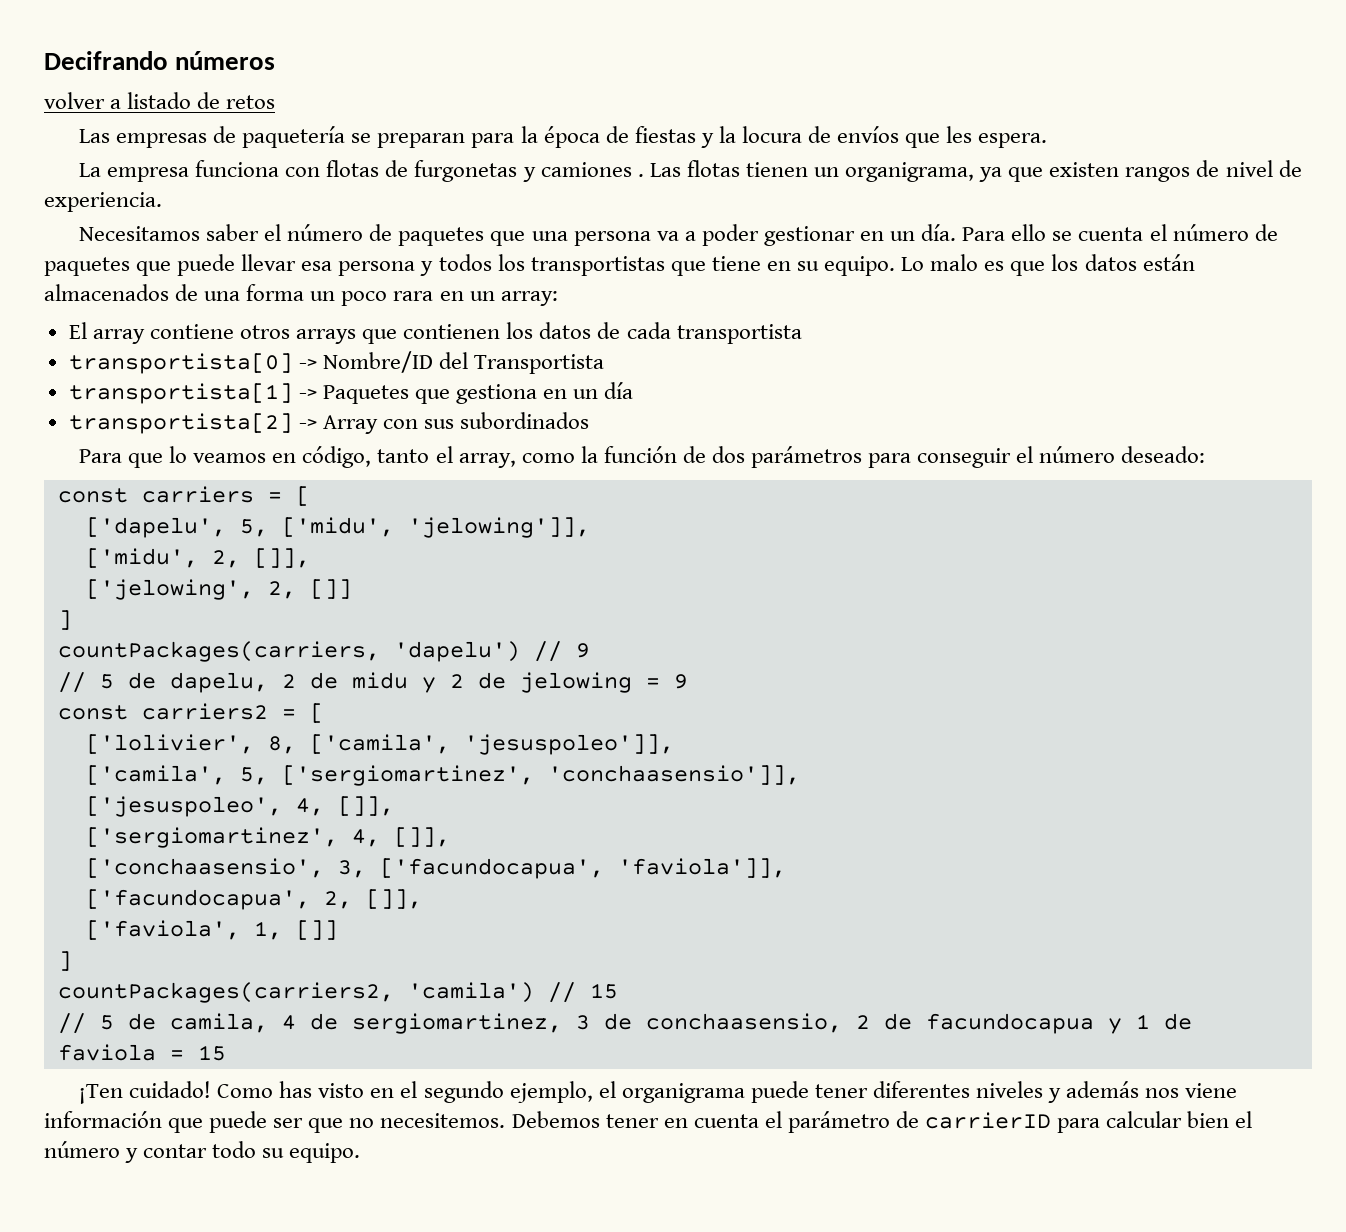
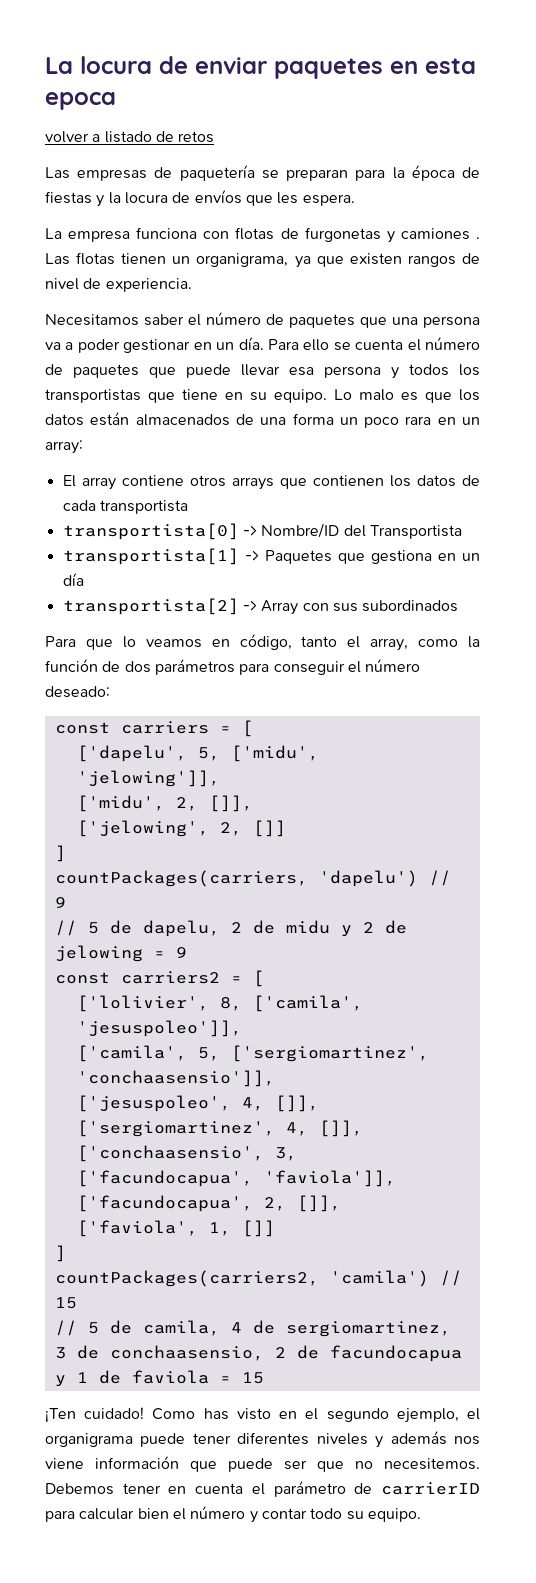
- Decifrando números
+ La locura de enviar paquetes en esta epoca

